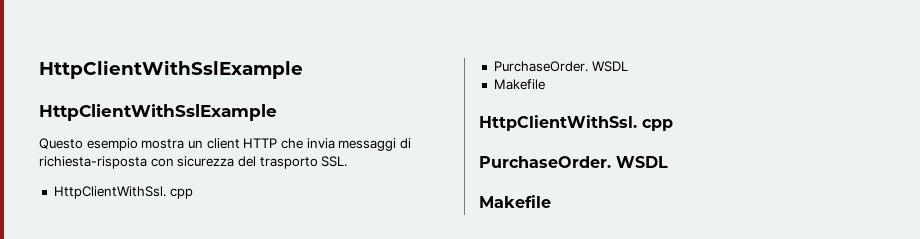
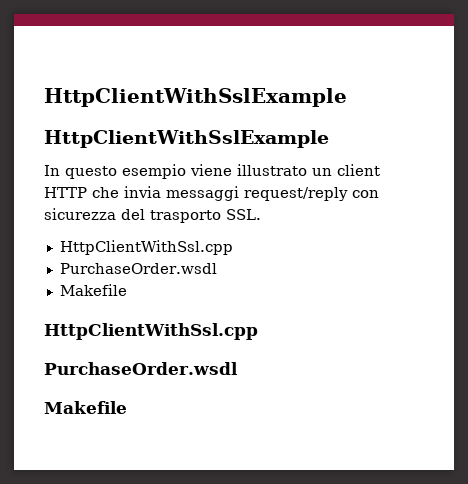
- Questo esempio mostra un client HTTP che invia messaggi di richiesta-risposta con sicurezza del trasporto SSL.
- HttpClientWithSsl. cpp
- PurchaseOrder. WSDL
+ In questo esempio viene illustrato un client HTTP che invia messaggi request/reply con sicurezza del trasporto SSL.
+ HttpClientWithSsl.cpp
+ PurchaseOrder.wsdl
  Makefile
- HttpClientWithSsl. cpp
- PurchaseOrder. WSDL
+ HttpClientWithSsl.cpp
+ PurchaseOrder.wsdl

